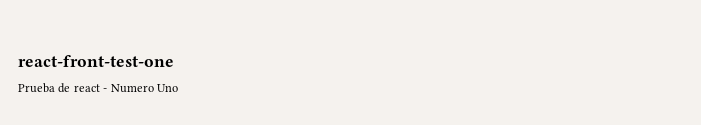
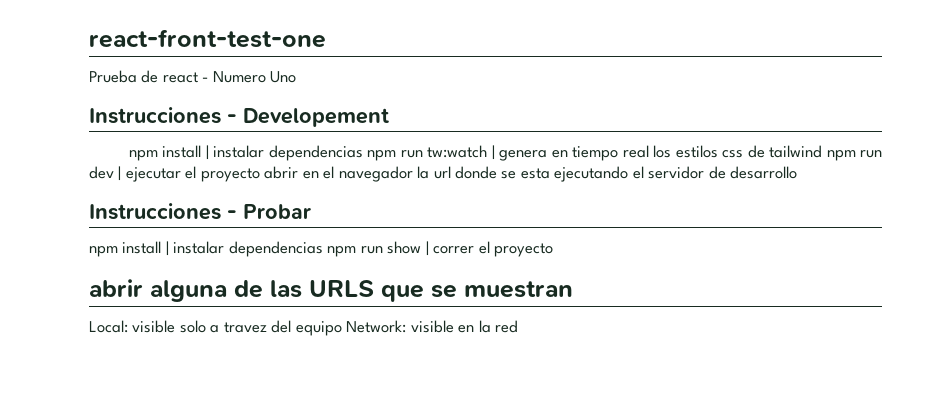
+ Instrucciones - Developement
+ npm install | instalar dependencias npm run tw:watch | genera en tiempo real los estilos css de tailwind npm run dev | ejecutar el proyecto abrir en el navegador la url donde se esta ejecutando el servidor de desarrollo
+ Instrucciones - Probar
+ npm install | instalar dependencias npm run show | correr el proyecto
+ abrir alguna de las URLS que se muestran
+ Local: visible solo a travez del equipo Network: visible en la red

